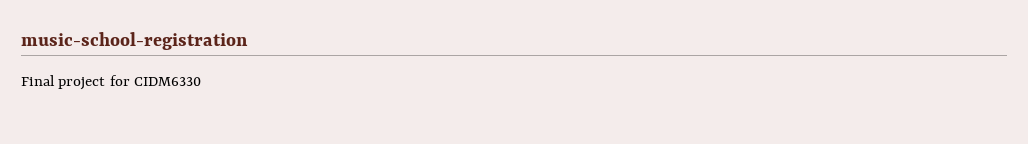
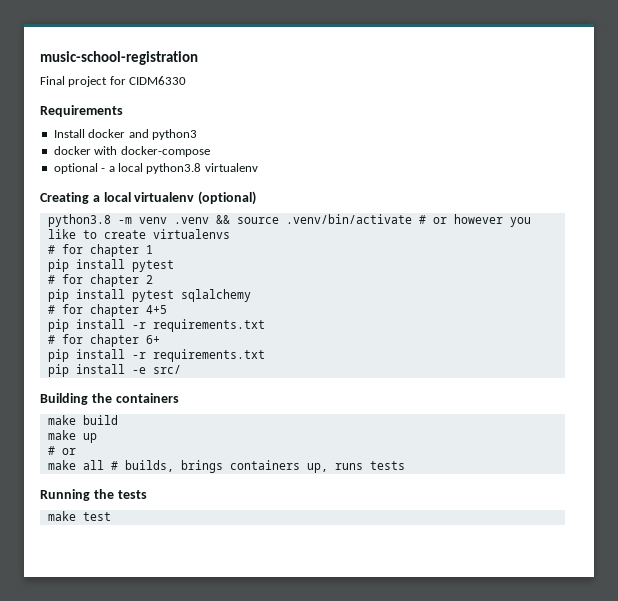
+ Requirements
+ Install docker and python3
+ docker with docker-compose
+ optional - a local python3.8 virtualenv
+ Creating a local virtualenv (optional)
+ python3.8 -m venv .venv && source .venv/bin/activate # or however you like to create virtualenvs
+ # for chapter 1
+ pip install pytest
+ # for chapter 2
+ pip install pytest sqlalchemy
+ # for chapter 4+5
+ pip install -r requirements.txt
+ # for chapter 6+
+ pip install -r requirements.txt
+ pip install -e src/
+ Building the containers
+ make build
+ make up
+ # or
+ make all # builds, brings containers up, runs tests
+ Running the tests
+ make test

